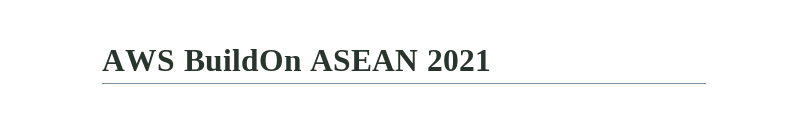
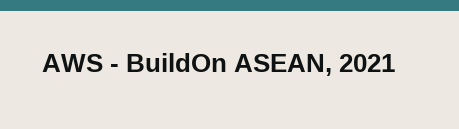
- AWS BuildOn ASEAN 2021
+ AWS - BuildOn ASEAN, 2021

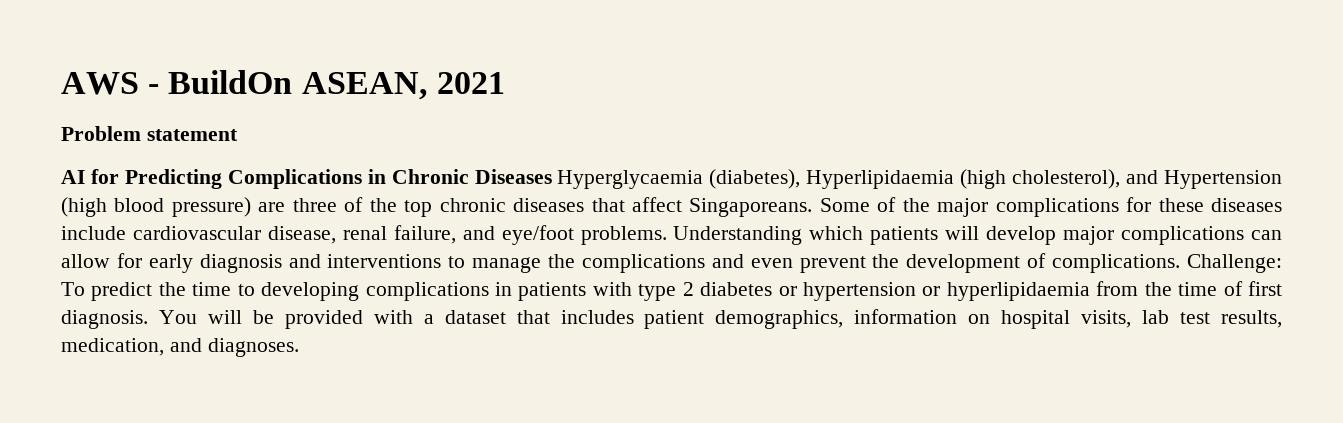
+ Problem statement
+ AI for Predicting Complications in Chronic Diseases Hyperglycaemia (diabetes), Hyperlipidaemia (high cholesterol), and Hypertension (high blood pressure) are three of the top chronic diseases that affect Singaporeans. Some of the major complications for these diseases include cardiovascular disease, renal failure, and eye/foot problems. Understanding which patients will develop major complications can allow for early diagnosis and interventions to manage the complications and even prevent the development of complications. Challenge: To predict the time to developing complications in patients with type 2 diabetes or hypertension or hyperlipidaemia from the time of first diagnosis. You will be provided with a dataset that includes patient demographics, information on hospital visits, lab test results, medication, and diagnoses.

